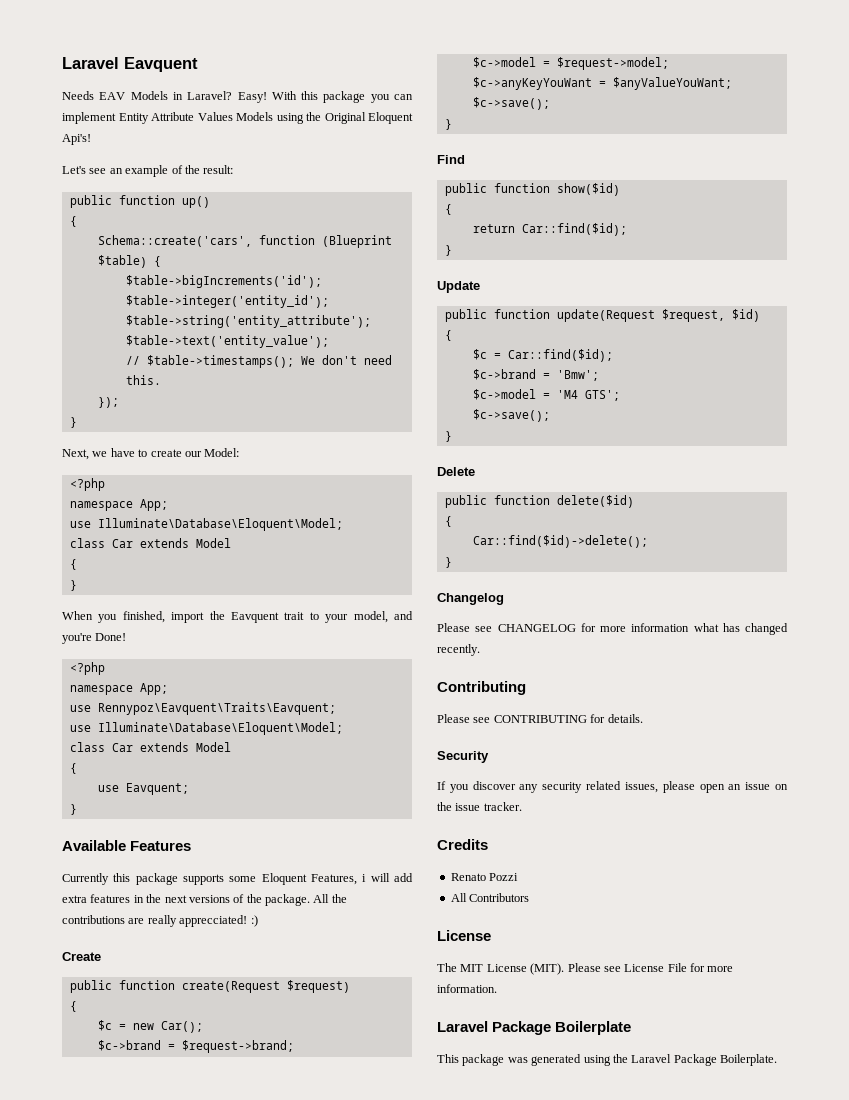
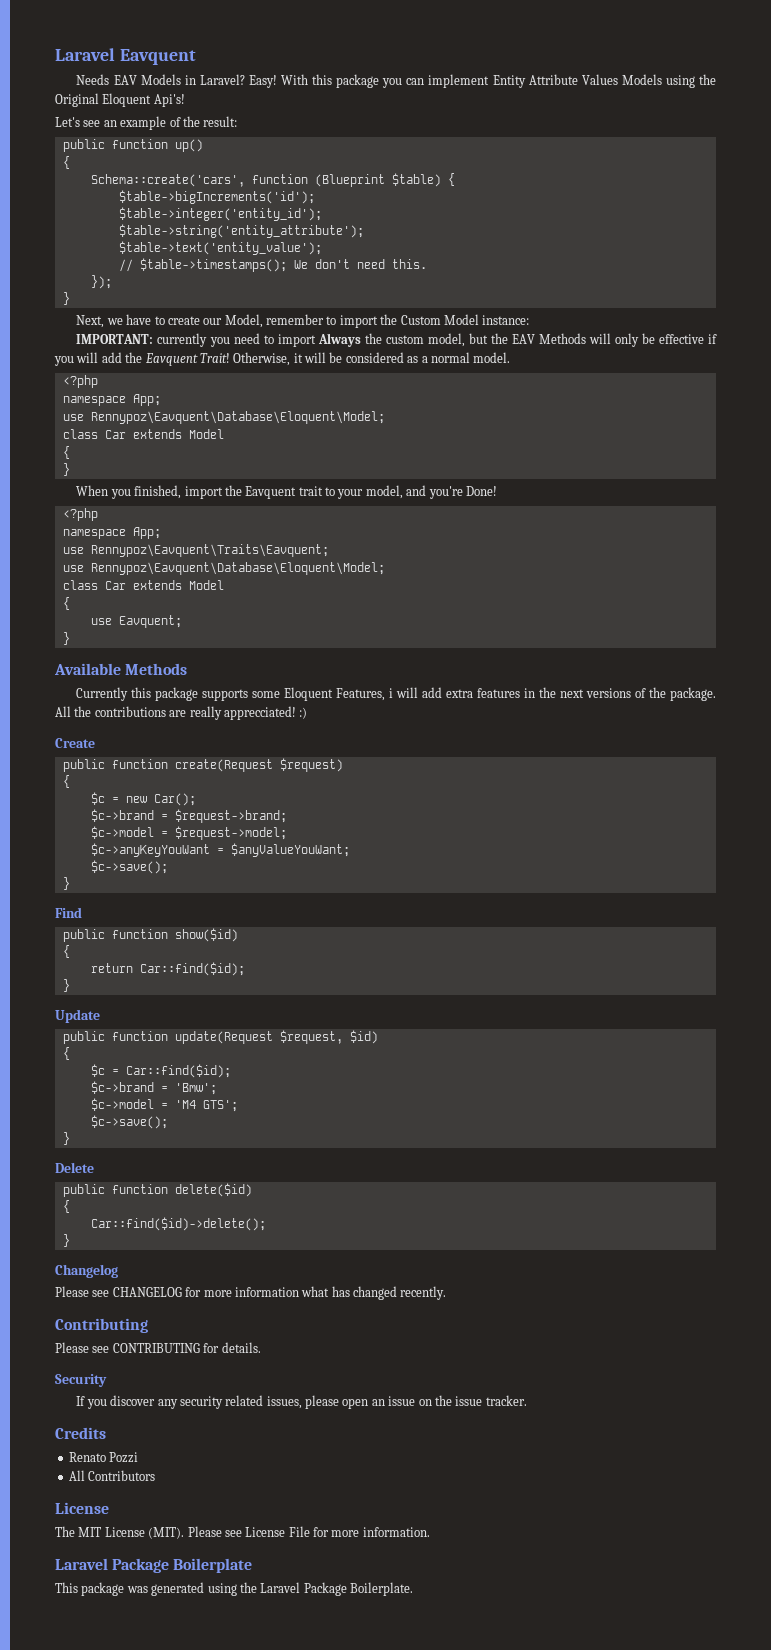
- Next, we have to create our Model:
+ Next, we have to create our Model, remember to import the Custom Model instance:
+ IMPORTANT: currently you need to import Always the custom model, but the EAV Methods will only be effective if you will add the Eavquent Trait! Otherwise, it will be considered as a normal model.
  <?php
  namespace App;
- use Illuminate\Database\Eloquent\Model;
+ use Rennypoz\Eavquent\Database\Eloquent\Model;
  use Rennypoz\Eavquent\Traits\Eavquent;
- use Illuminate\Database\Eloquent\Model;
+ use Rennypoz\Eavquent\Database\Eloquent\Model;
- Available Features
+ Available Methods

